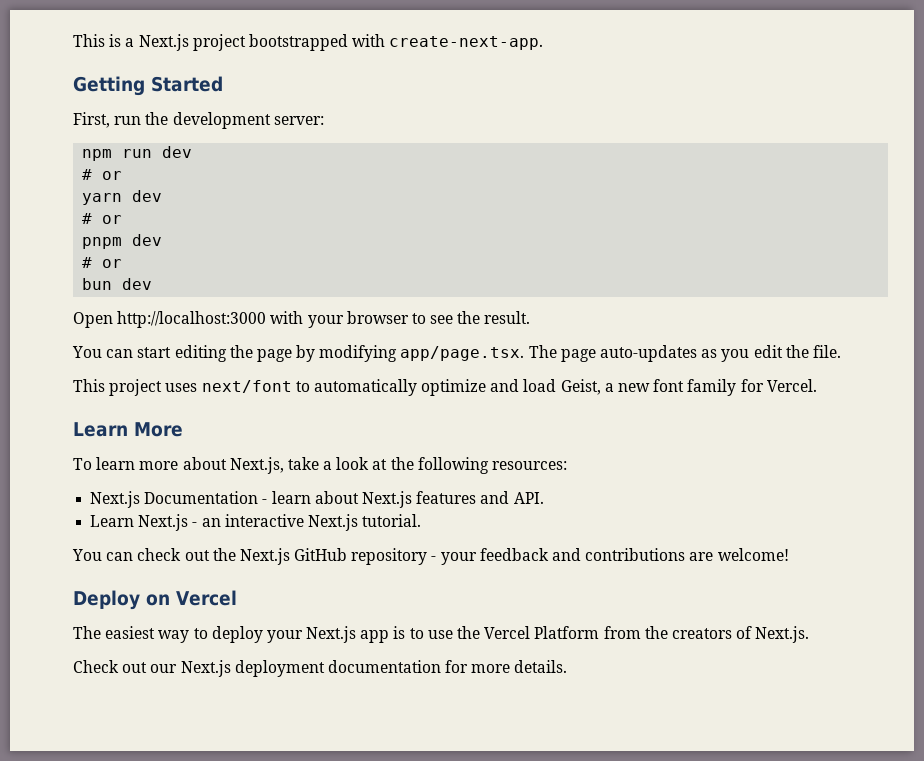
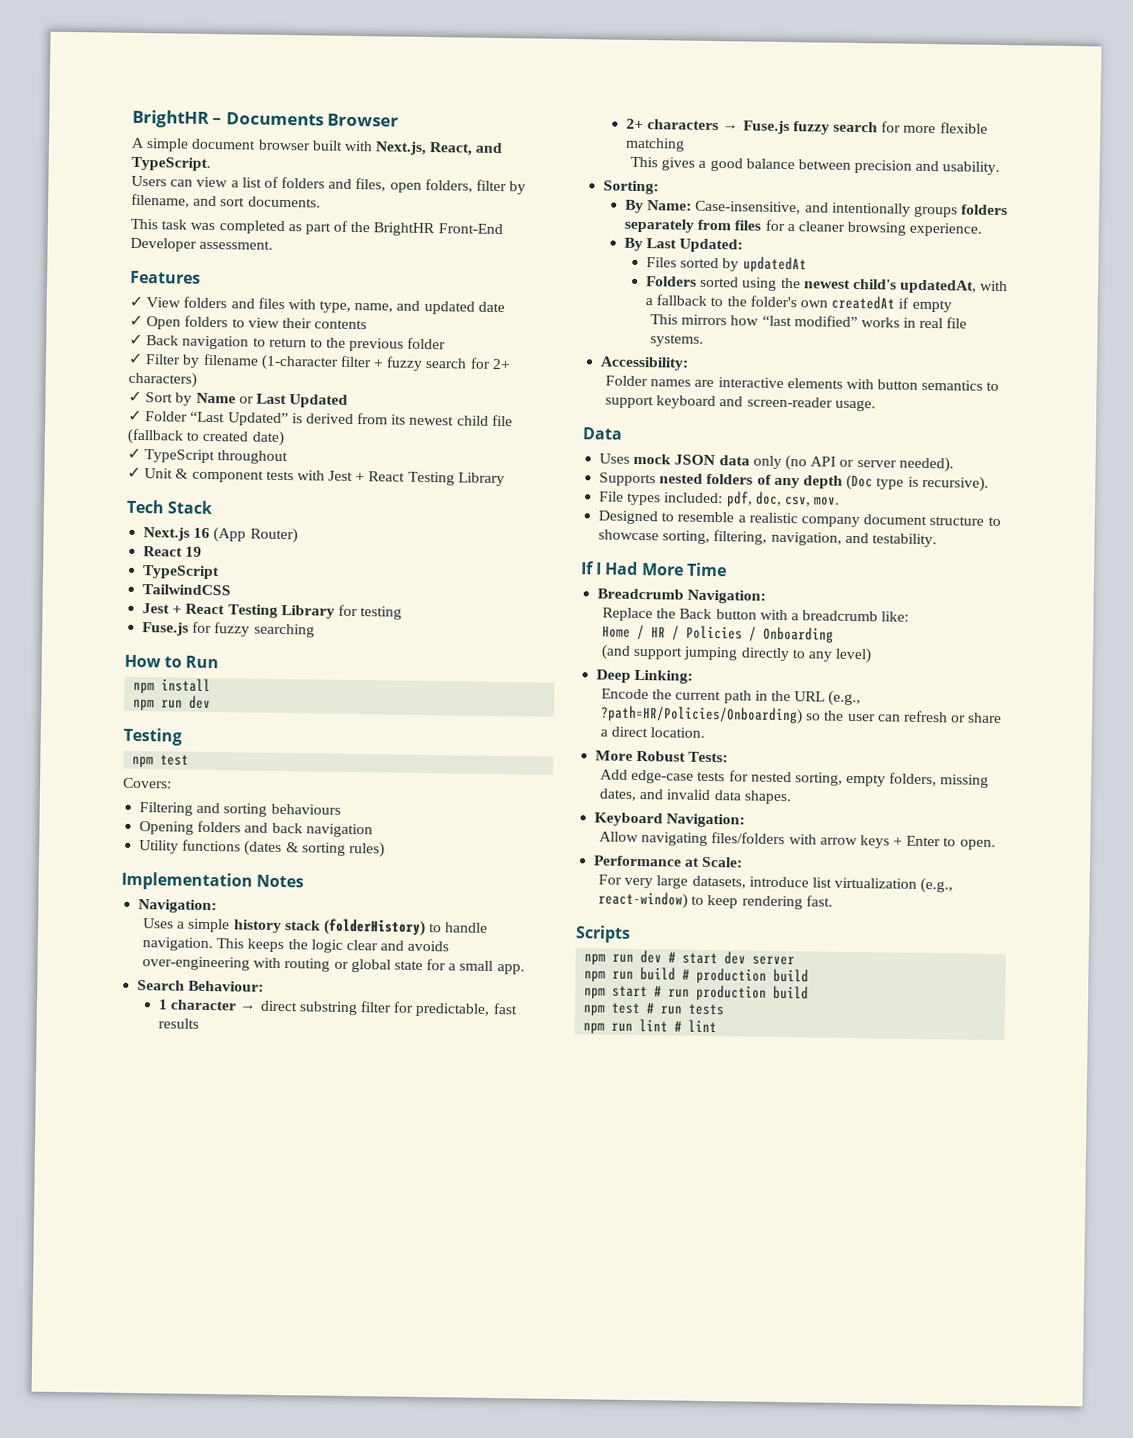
- This is a Next.js project bootstrapped with create-next-app.
- Getting Started
- First, run the development server:
+ BrightHR – Documents Browser
+ A simple document browser built with Next.js, React, and TypeScript.
+ Users can view a list of folders and files, open folders, filter by filename, and sort documents.
+ This task was completed as part of the BrightHR Front-End Developer assessment.
+ Features
+ ✓ View folders and files with type, name, and updated date
+ ✓ Open folders to view their contents
+ ✓ Back navigation to return to the previous folder
+ ✓ Filter by filename (1-character filter + fuzzy search for 2+ characters)
+ ✓ Sort by Name or Last Updated
+ ✓ Folder “Last Updated” is derived from its newest child file (fallback to created date)
+ ✓ TypeScript throughout
+ ✓ Unit & component tests with Jest + React Testing Library
+ Tech Stack
+ Next.js 16 (App Router)
+ React 19
+ TypeScript
+ TailwindCSS
+ Jest + React Testing Library for testing
+ Fuse.js for fuzzy searching
+ How to Run
+ npm install
  npm run dev
- # or
- yarn dev
- # or
- pnpm dev
- # or
- bun dev
- Open http://localhost:3000 with your browser to see the result.
- You can start editing the page by modifying app/page.tsx. The page auto-updates as you edit the file.
- This project uses next/font to automatically optimize and load Geist, a new font family for Vercel.
- Learn More
- To learn more about Next.js, take a look at the following resources:
- Next.js Documentation - learn about Next.js features and API.
- Learn Next.js - an interactive Next.js tutorial.
- You can check out the Next.js GitHub repository - your feedback and contributions are welcome!
- Deploy on Vercel
- The easiest way to deploy your Next.js app is to use the Vercel Platform from the creators of Next.js.
- Check out our Next.js deployment documentation for more details.
+ Testing
+ npm test
+ Covers:
+ Filtering and sorting behaviours
+ Opening folders and back navigation
+ Utility functions (dates & sorting rules)
+ Implementation Notes
+ Navigation:
+ Uses a simple history stack (folderHistory) to handle navigation. This keeps the logic clear and avoids over-engineering with routing or global state for a small app.
+ Search Behaviour:
+ 1 character → direct substring filter for predictable, fast results
+ 2+ characters → Fuse.js fuzzy search for more flexible matching
+ This gives a good balance between precision and usability.
+ Sorting:
+ By Name: Case-insensitive, and intentionally groups folders separately from files for a cleaner browsing experience.
+ By Last Updated:
+ Files sorted by updatedAt
+ Folders sorted using the newest child's updatedAt, with a fallback to the folder's own createdAt if empty
+ This mirrors how “last modified” works in real file systems.
+ Accessibility:
+ Folder names are interactive elements with button semantics to support keyboard and screen-reader usage.
+ Data
+ Uses mock JSON data only (no API or server needed).
+ Supports nested folders of any depth (Doc type is recursive).
+ File types included: pdf, doc, csv, mov.
+ Designed to resemble a realistic company document structure to showcase sorting, filtering, navigation, and testability.
+ If I Had More Time
+ Breadcrumb Navigation:
+ Replace the Back button with a breadcrumb like:
+ Home / HR / Policies / Onboarding
+ (and support jumping directly to any level)
+ Deep Linking:
+ Encode the current path in the URL (e.g., ?path=HR/Policies/Onboarding) so the user can refresh or share a direct location.
+ More Robust Tests:
+ Add edge-case tests for nested sorting, empty folders, missing dates, and invalid data shapes.
+ Keyboard Navigation:
+ Allow navigating files/folders with arrow keys + Enter to open.
+ Performance at Scale:
+ For very large datasets, introduce list virtualization (e.g., react-window) to keep rendering fast.
+ Scripts
+ npm run dev # start dev server
+ npm run build # production build
+ npm start # run production build
+ npm test # run tests
+ npm run lint # lint

